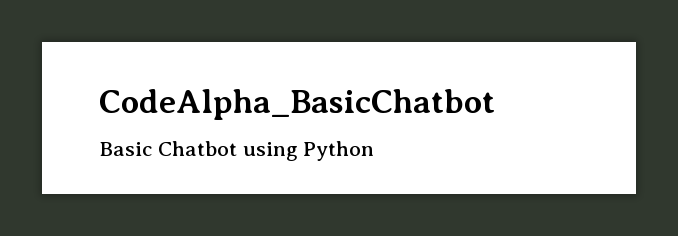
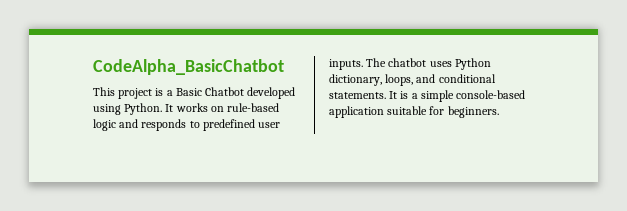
- Basic Chatbot using Python
+ This project is a Basic Chatbot developed using Python. It works on rule-based logic and responds to predefined user inputs. The chatbot uses Python dictionary, loops, and conditional statements. It is a simple console-based application suitable for beginners.

